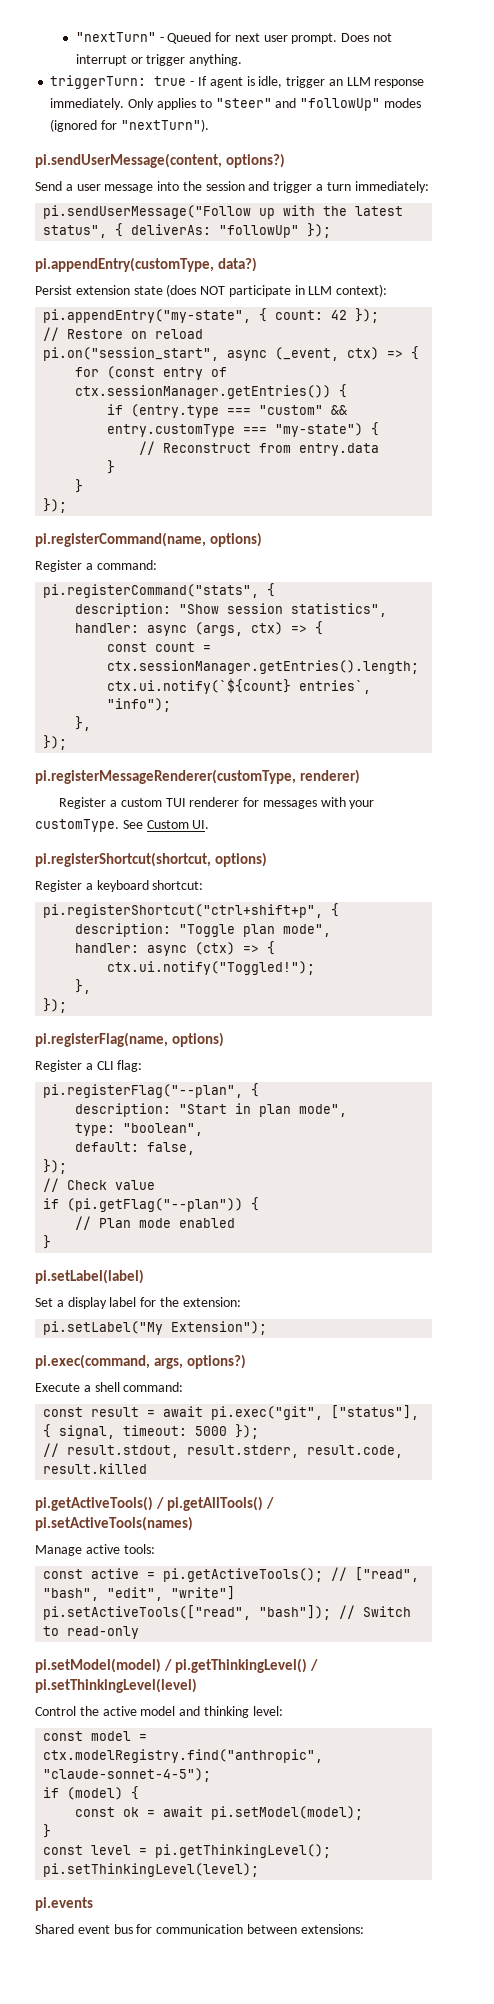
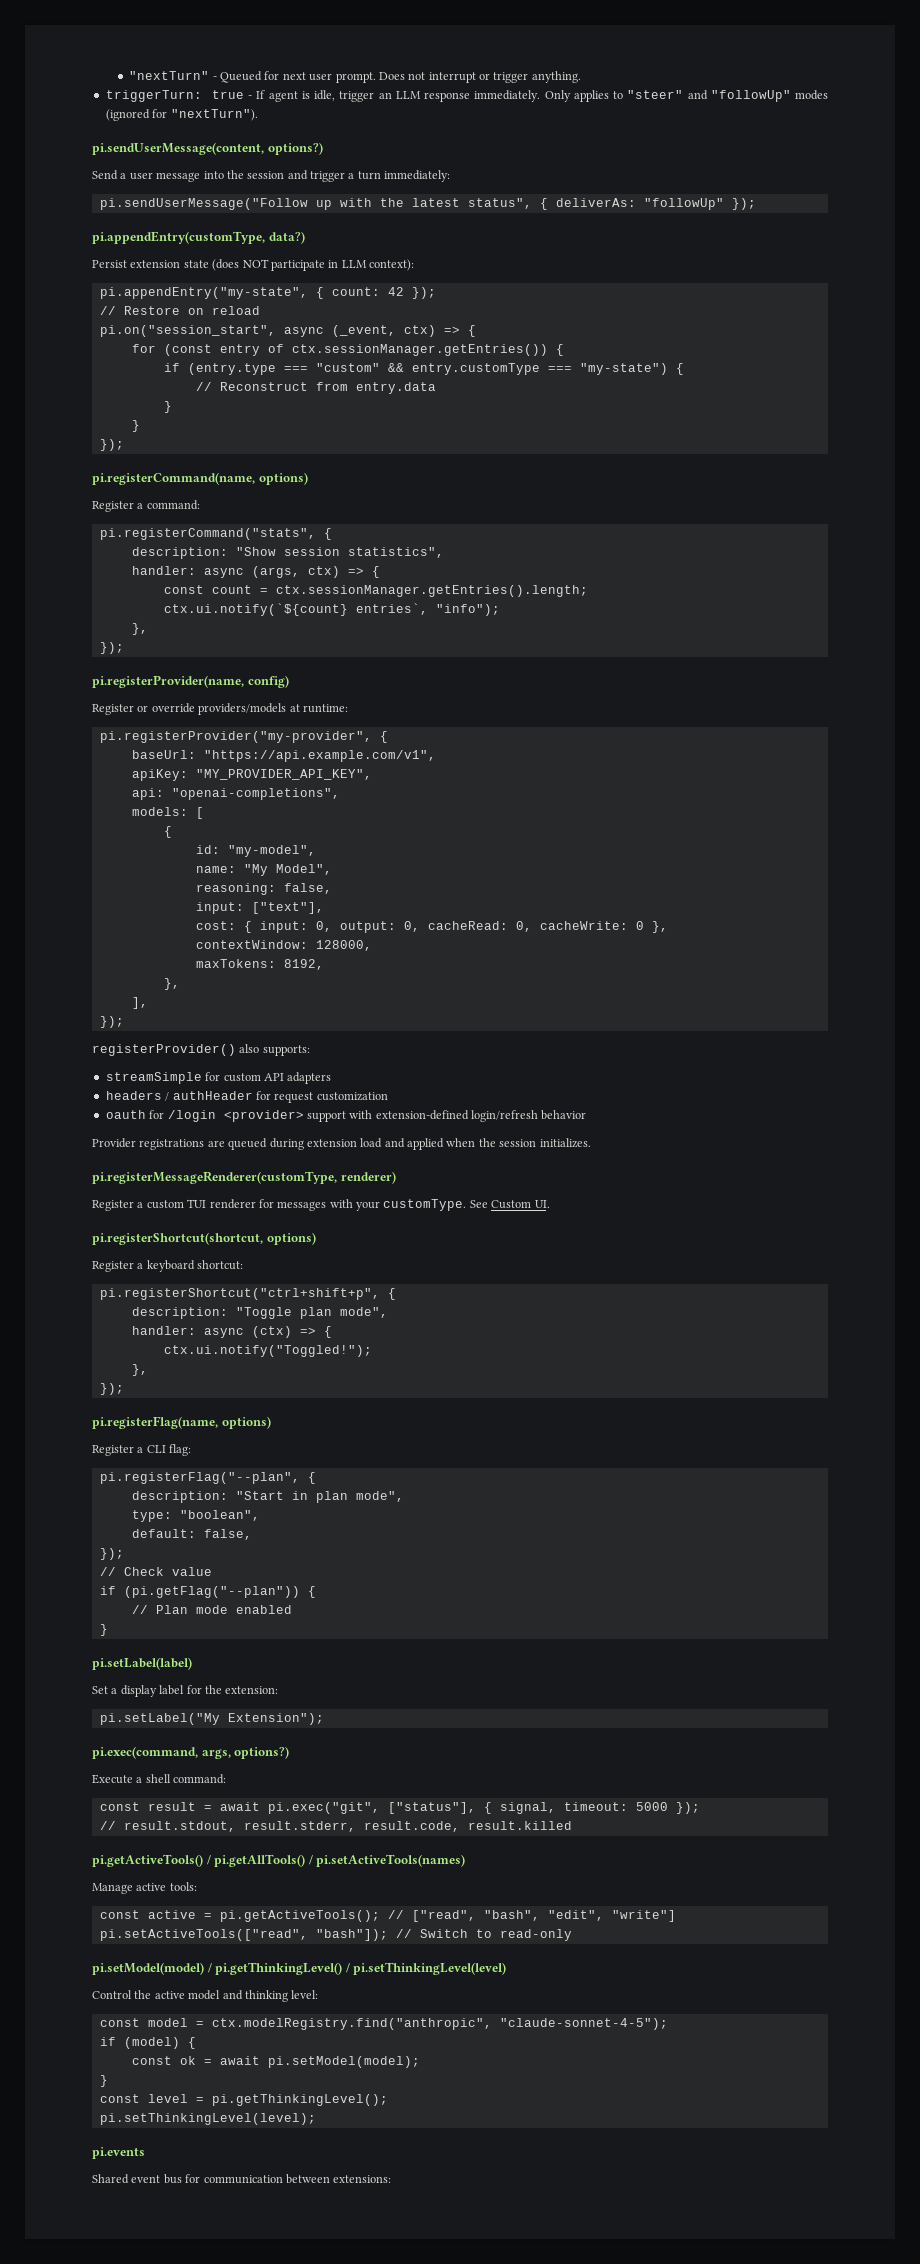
+ pi.registerProvider(name, config)
+ Register or override providers/models at runtime:
+ pi.registerProvider("my-provider", {
+ baseUrl: "https://api.example.com/v1",
+ apiKey: "MY_PROVIDER_API_KEY",
+ api: "openai-completions",
+ models: [
+ {
+ id: "my-model",
+ name: "My Model",
+ reasoning: false,
+ input: ["text"],
+ cost: { input: 0, output: 0, cacheRead: 0, cacheWrite: 0 },
+ contextWindow: 128000,
+ maxTokens: 8192,
+ },
+ ],
+ });
+ registerProvider() also supports:
+ streamSimple for custom API adapters
+ headers / authHeader for request customization
+ oauth for /login <provider> support with extension-defined login/refresh behavior
+ Provider registrations are queued during extension load and applied when the session initializes.

